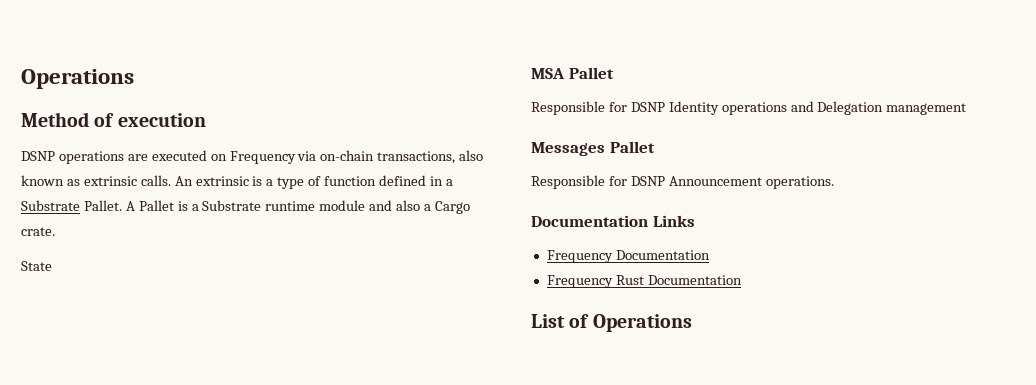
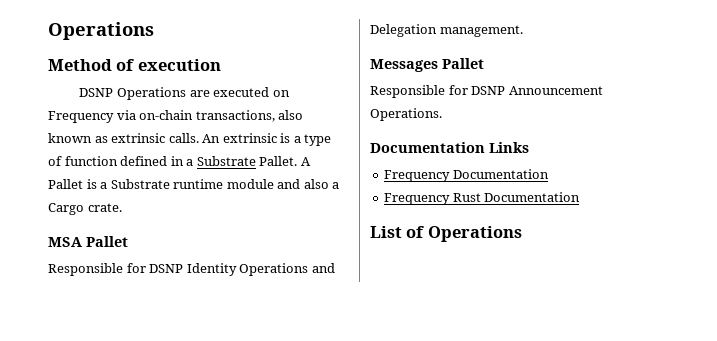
- DSNP operations are executed on Frequency via on-chain transactions, also known as extrinsic calls.
+ DSNP Operations are executed on Frequency via on-chain transactions, also known as extrinsic calls.
- State
- Responsible for DSNP Identity operations and Delegation management
+ Responsible for DSNP Identity Operations and Delegation management.
- Responsible for DSNP Announcement operations.
+ Responsible for DSNP Announcement Operations.

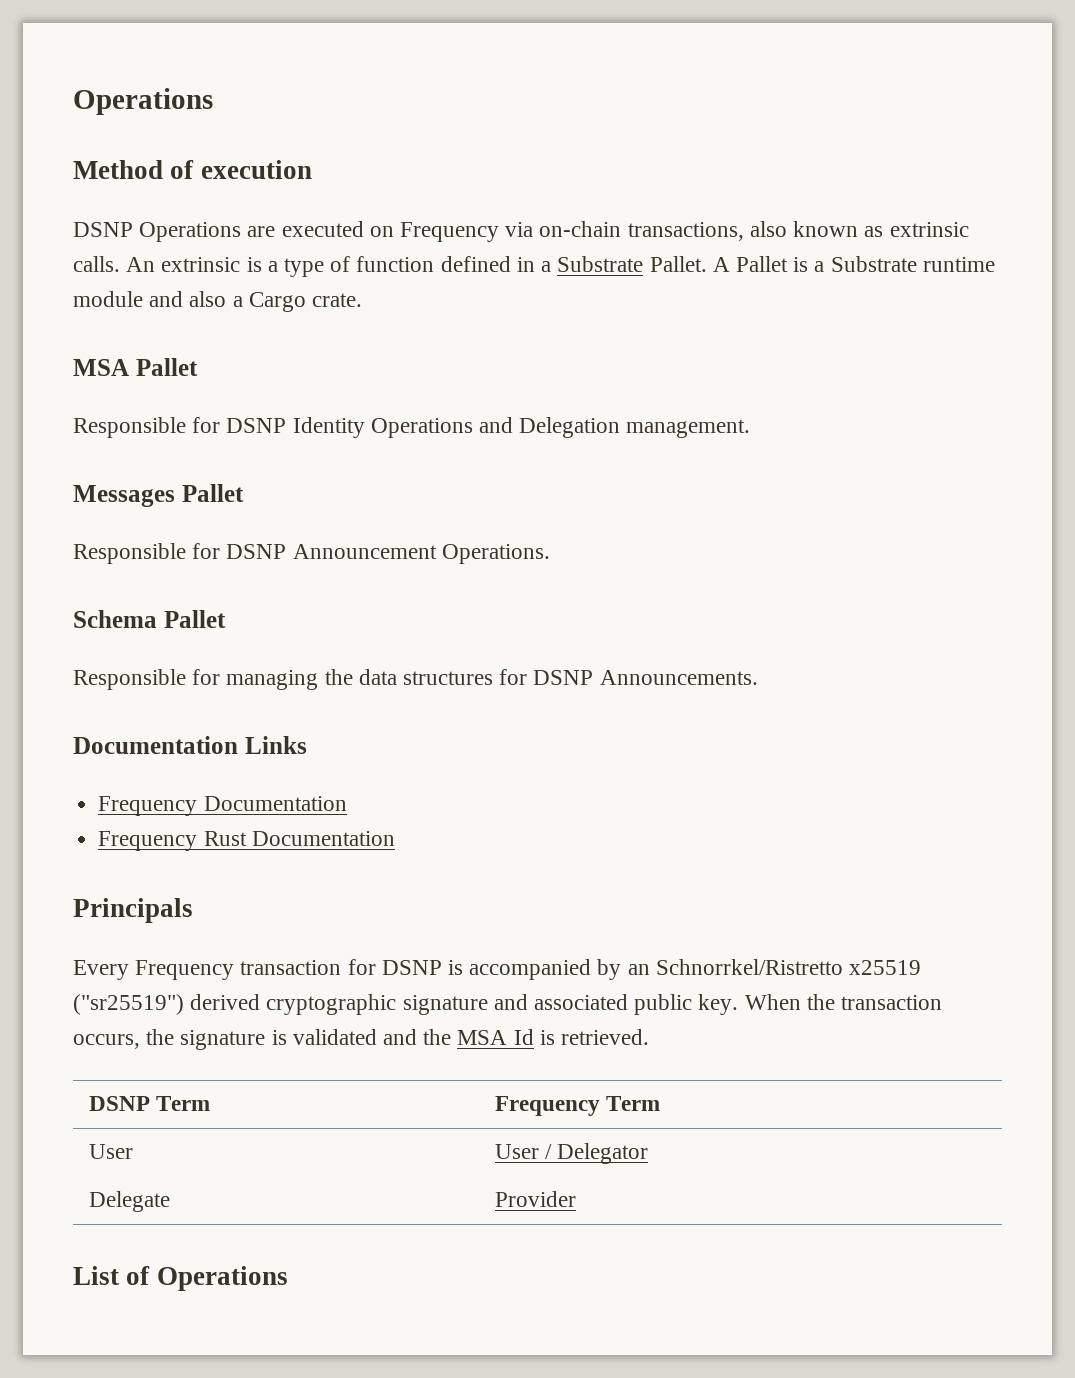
+ Schema Pallet
+ Responsible for managing the data structures for DSNP Announcements.
+ Principals
+ Every Frequency transaction for DSNP is accompanied by an Schnorrkel/Ristretto x25519 ("sr25519") derived cryptographic signature and associated public key. When the transaction occurs, the signature is validated and the MSA Id is retrieved.
+ DSNP Term | Frequency Term
+ User | User / Delegator
+ Delegate | Provider

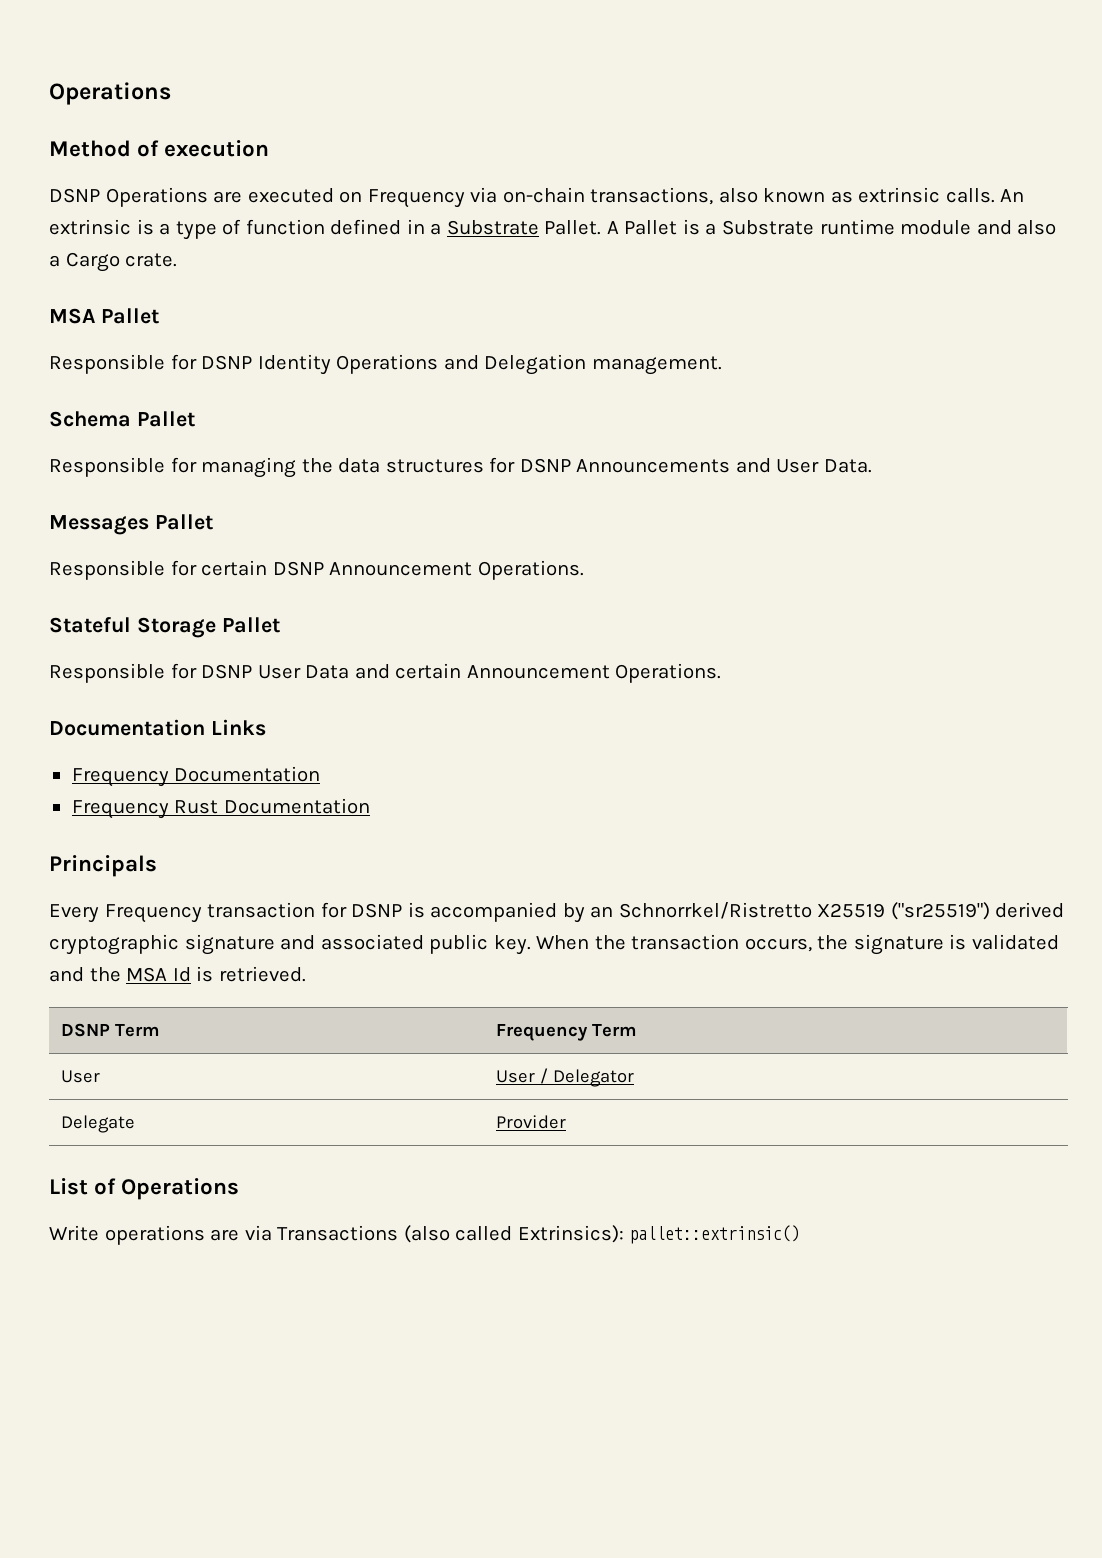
- Messages Pallet
- Responsible for DSNP Announcement Operations.
- Responsible for managing the data structures for DSNP Announcements.
+ Responsible for managing the data structures for DSNP Announcements and User Data.
+ Messages Pallet
+ Responsible for certain DSNP Announcement Operations.
+ Stateful Storage Pallet
+ Responsible for DSNP User Data and certain Announcement Operations.
- Every Frequency transaction for DSNP is accompanied by an Schnorrkel/Ristretto x25519 ("sr25519") derived cryptographic signature and associated public key.
+ Every Frequency transaction for DSNP is accompanied by an Schnorrkel/Ristretto X25519 ("sr25519") derived cryptographic signature and associated public key.
+ Write operations are via Transactions (also called Extrinsics): pallet::extrinsic()

